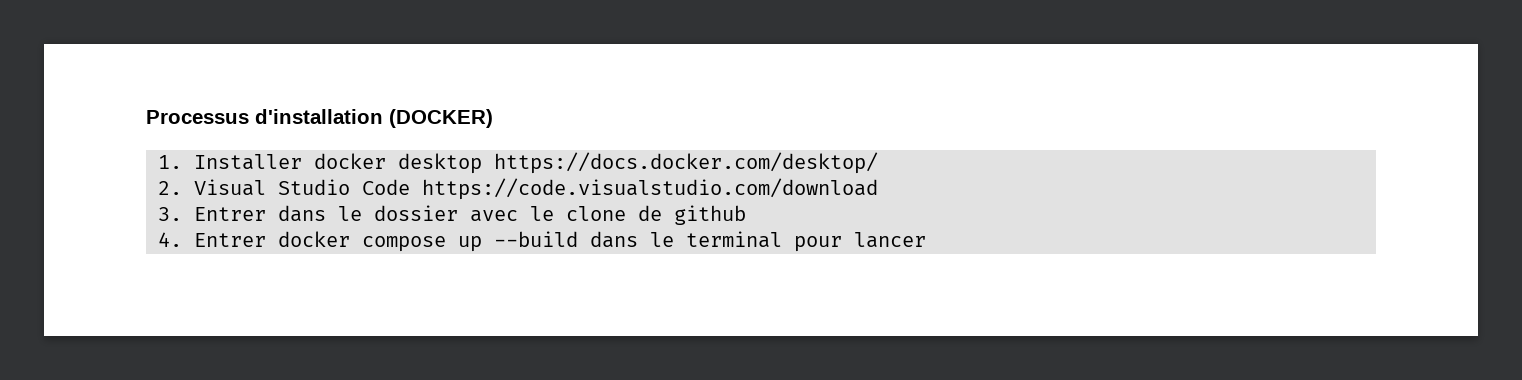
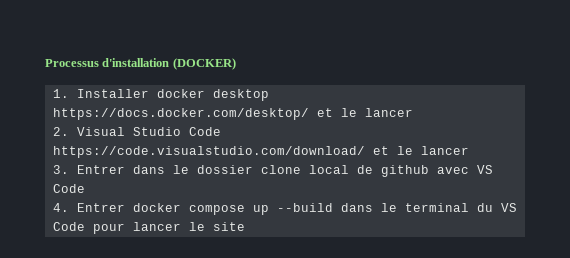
- 1. Installer docker desktop https://docs.docker.com/desktop/
+ 1. Installer docker desktop https://docs.docker.com/desktop/ et le lancer
- 2. Visual Studio Code https://code.visualstudio.com/download
+ 2. Visual Studio Code https://code.visualstudio.com/download/ et le lancer
- 3. Entrer dans le dossier avec le clone de github
+ 3. Entrer dans le dossier clone local de github avec VS Code
- 4. Entrer docker compose up --build dans le terminal pour lancer
+ 4. Entrer docker compose up --build dans le terminal du VS Code pour lancer le site

